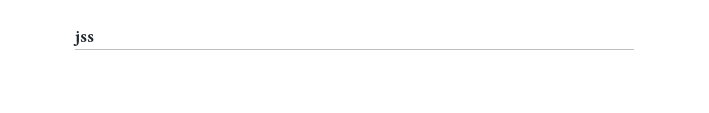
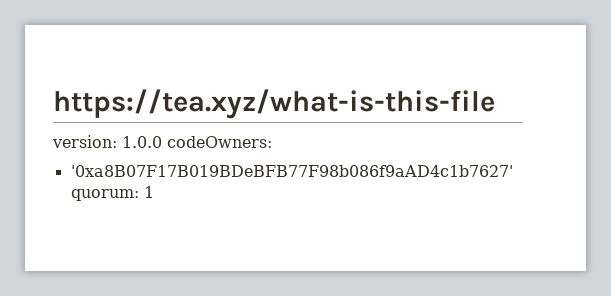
- jss
+ https://tea.xyz/what-is-this-file
+ version: 1.0.0 codeOwners:
+ '0xa8B07F17B019BDeBFB77F98b086f9aAD4c1b7627' quorum: 1

